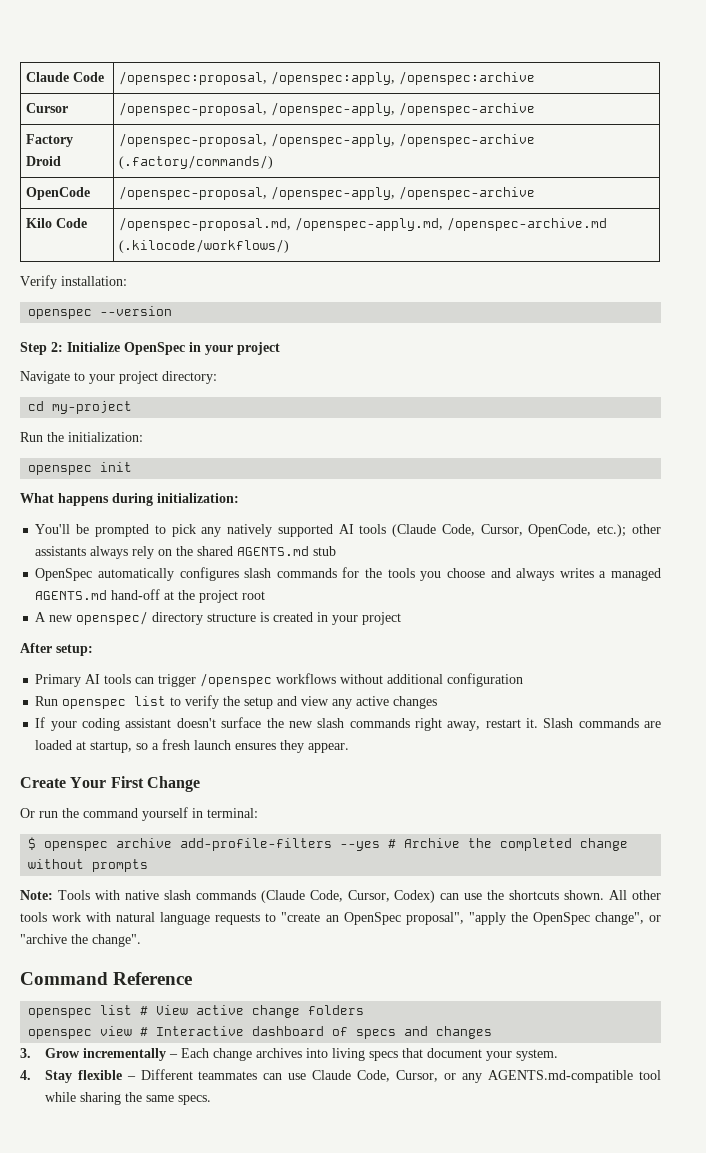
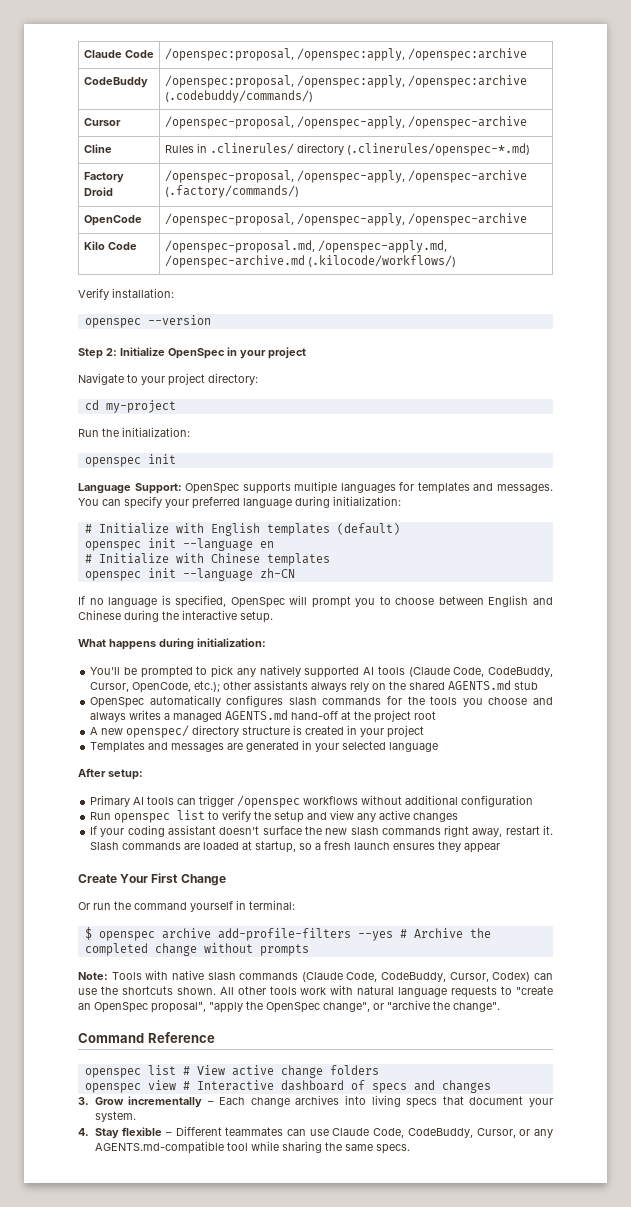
+ CodeBuddy | /openspec:proposal, /openspec:apply, /openspec:archive (.codebuddy/commands/)
+ Cline | Rules in .clinerules/ directory (.clinerules/openspec-*.md)
+ Language Support: OpenSpec supports multiple languages for templates and messages. You can specify your preferred language during initialization:
+ # Initialize with English templates (default)
+ openspec init --language en
+ # Initialize with Chinese templates
+ openspec init --language zh-CN
+ If no language is specified, OpenSpec will prompt you to choose between English and Chinese during the interactive setup.
- You'll be prompted to pick any natively supported AI tools (Claude Code, Cursor, OpenCode, etc.); other assistants always rely on the shared AGENTS.md stub
+ You'll be prompted to pick any natively supported AI tools (Claude Code, CodeBuddy, Cursor, OpenCode, etc.); other assistants always rely on the shared AGENTS.md stub
+ Templates and messages are generated in your selected language
- Slash commands are loaded at startup, so a fresh launch ensures they appear.
+ Slash commands are loaded at startup, so a fresh launch ensures they appear
- Note: Tools with native slash commands (Claude Code, Cursor, Codex) can use the shortcuts shown.
+ Note: Tools with native slash commands (Claude Code, CodeBuddy, Cursor, Codex) can use the shortcuts shown.
- 4. Stay flexible – Different teammates can use Claude Code, Cursor, or any AGENTS.md-compatible tool while sharing the same specs.
+ 4. Stay flexible – Different teammates can use Claude Code, CodeBuddy, Cursor, or any AGENTS.md-compatible tool while sharing the same specs.

